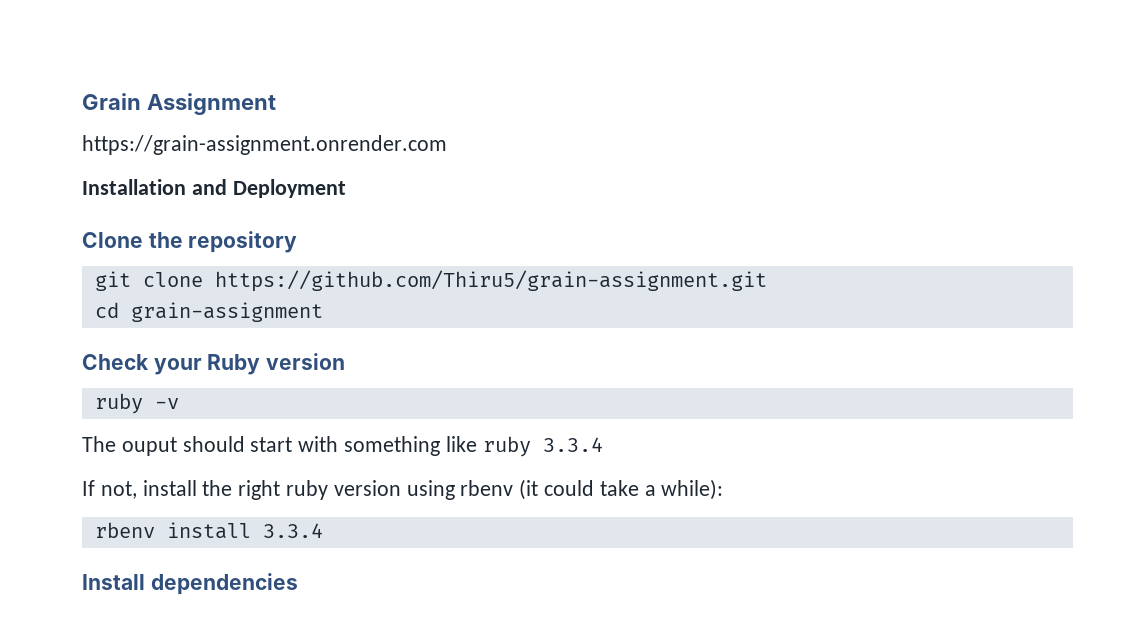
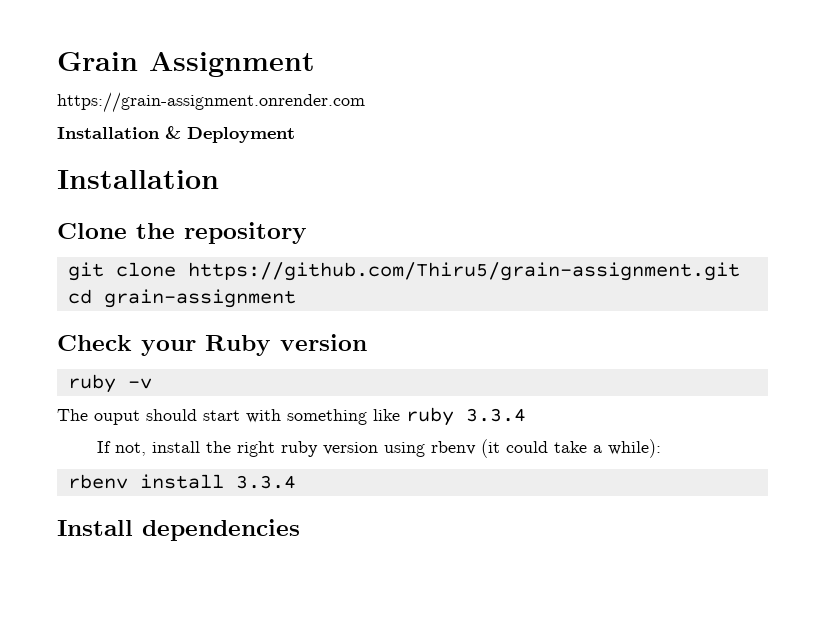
- Installation and Deployment
+ Installation & Deployment
+ Installation

